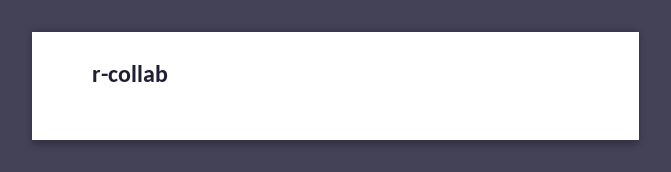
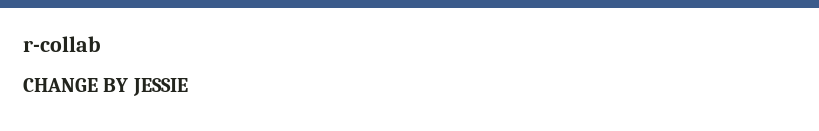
+ CHANGE BY JESSIE

